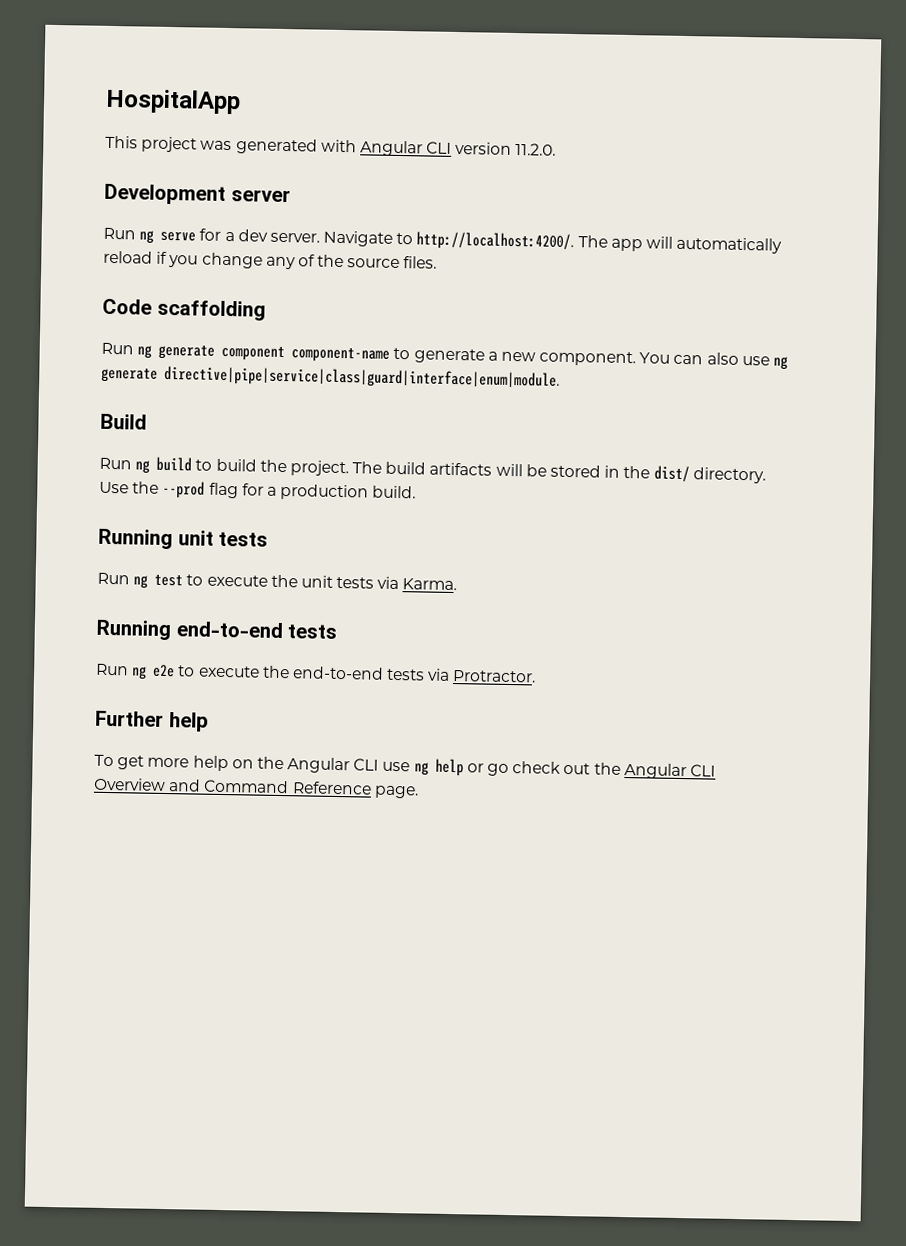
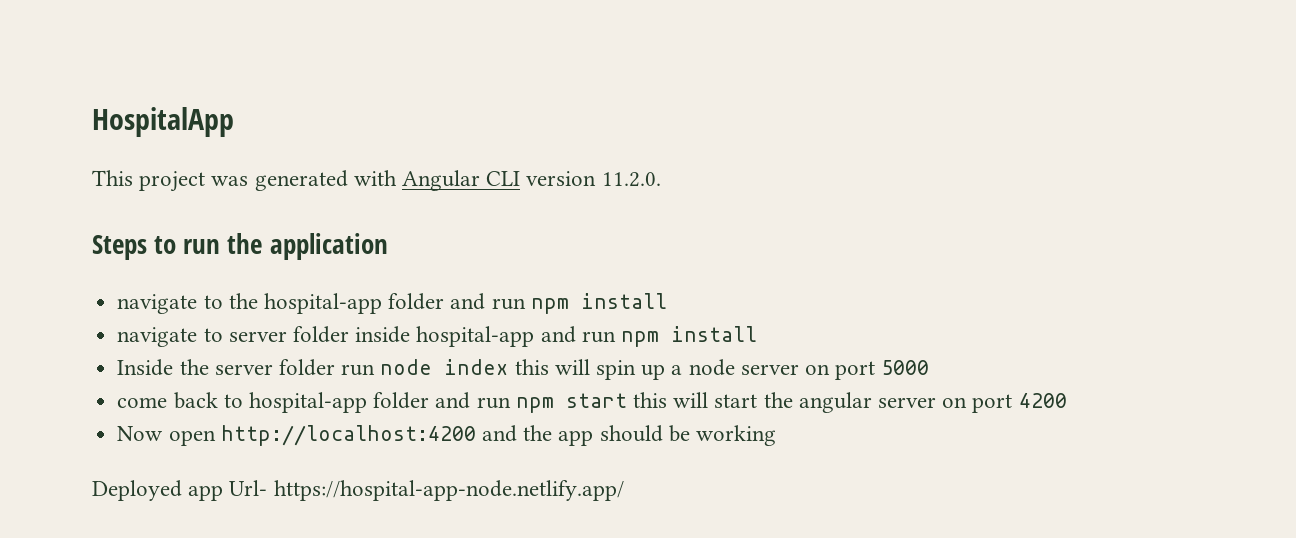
- Development server
- Run ng serve for a dev server. Navigate to http://localhost:4200/. The app will automatically reload if you change any of the source files.
- Code scaffolding
- Run ng generate component component-name to generate a new component. You can also use ng generate directive|pipe|service|class|guard|interface|enum|module.
- Build
- Run ng build to build the project. The build artifacts will be stored in the dist/ directory. Use the --prod flag for a production build.
- Running unit tests
- Run ng test to execute the unit tests via Karma.
- Running end-to-end tests
- Run ng e2e to execute the end-to-end tests via Protractor.
- Further help
- To get more help on the Angular CLI use ng help or go check out the Angular CLI Overview and Command Reference page.
+ Steps to run the application
+ navigate to the hospital-app folder and run npm install
+ navigate to server folder inside hospital-app and run npm install
+ Inside the server folder run node index this will spin up a node server on port 5000
+ come back to hospital-app folder and run npm start this will start the angular server on port 4200
+ Now open http://localhost:4200 and the app should be working
+ Deployed app Url- https://hospital-app-node.netlify.app/

